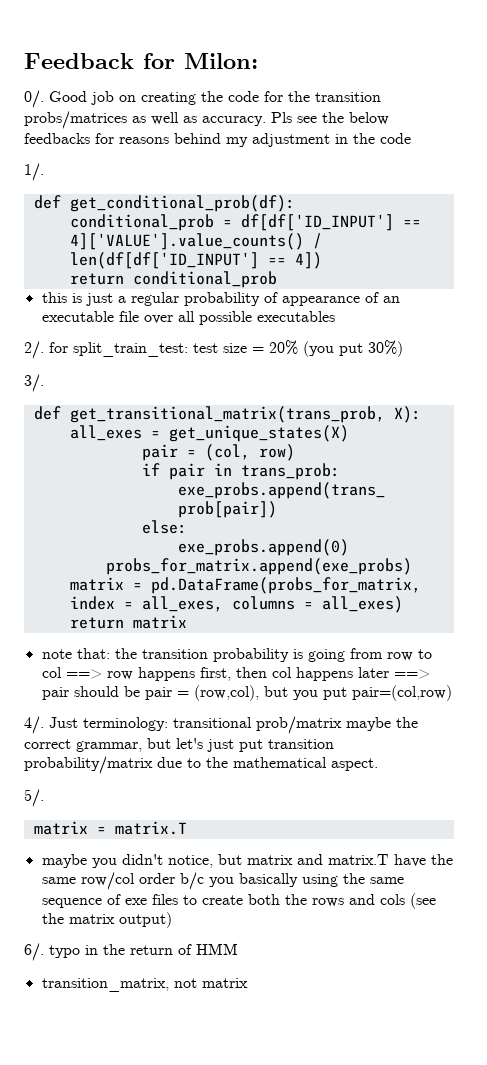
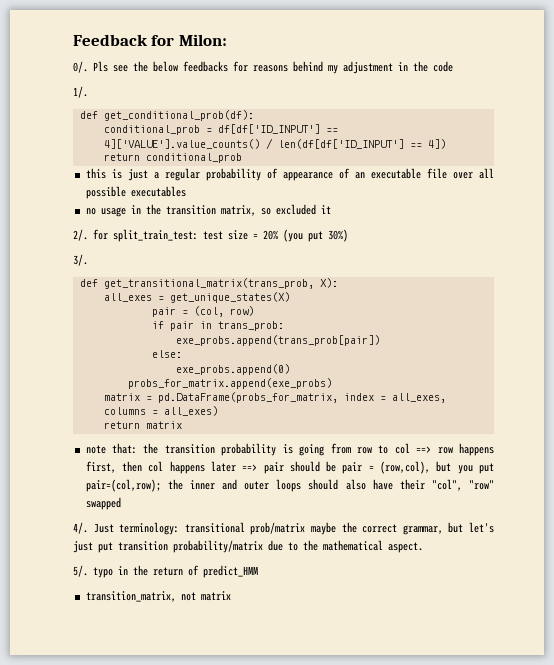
- Good job on creating the code for the transition probs/matrices as well as accuracy.
+ no usage in the transition matrix, so excluded it
- note that: the transition probability is going from row to col ==> row happens first, then col happens later ==> pair should be pair = (row,col), but you put pair=(col,row)
+ note that: the transition probability is going from row to col ==> row happens first, then col happens later ==> pair should be pair = (row,col), but you put pair=(col,row); the inner and outer loops should also have their "col", "row" swapped
- 5/.
- matrix = matrix.T
- maybe you didn't notice, but matrix and matrix.T have the same row/col order b/c you basically using the same sequence of exe files to create both the rows and cols (see the matrix output)
- 6/. typo in the return of HMM
+ 5/. typo in the return of predict_HMM

